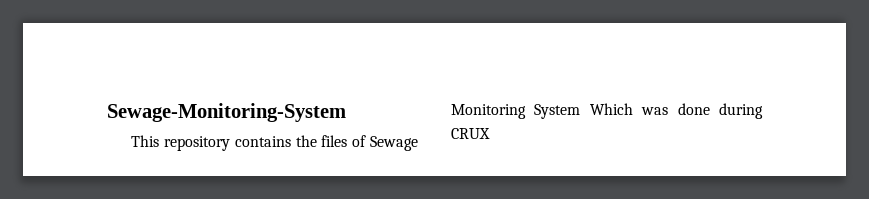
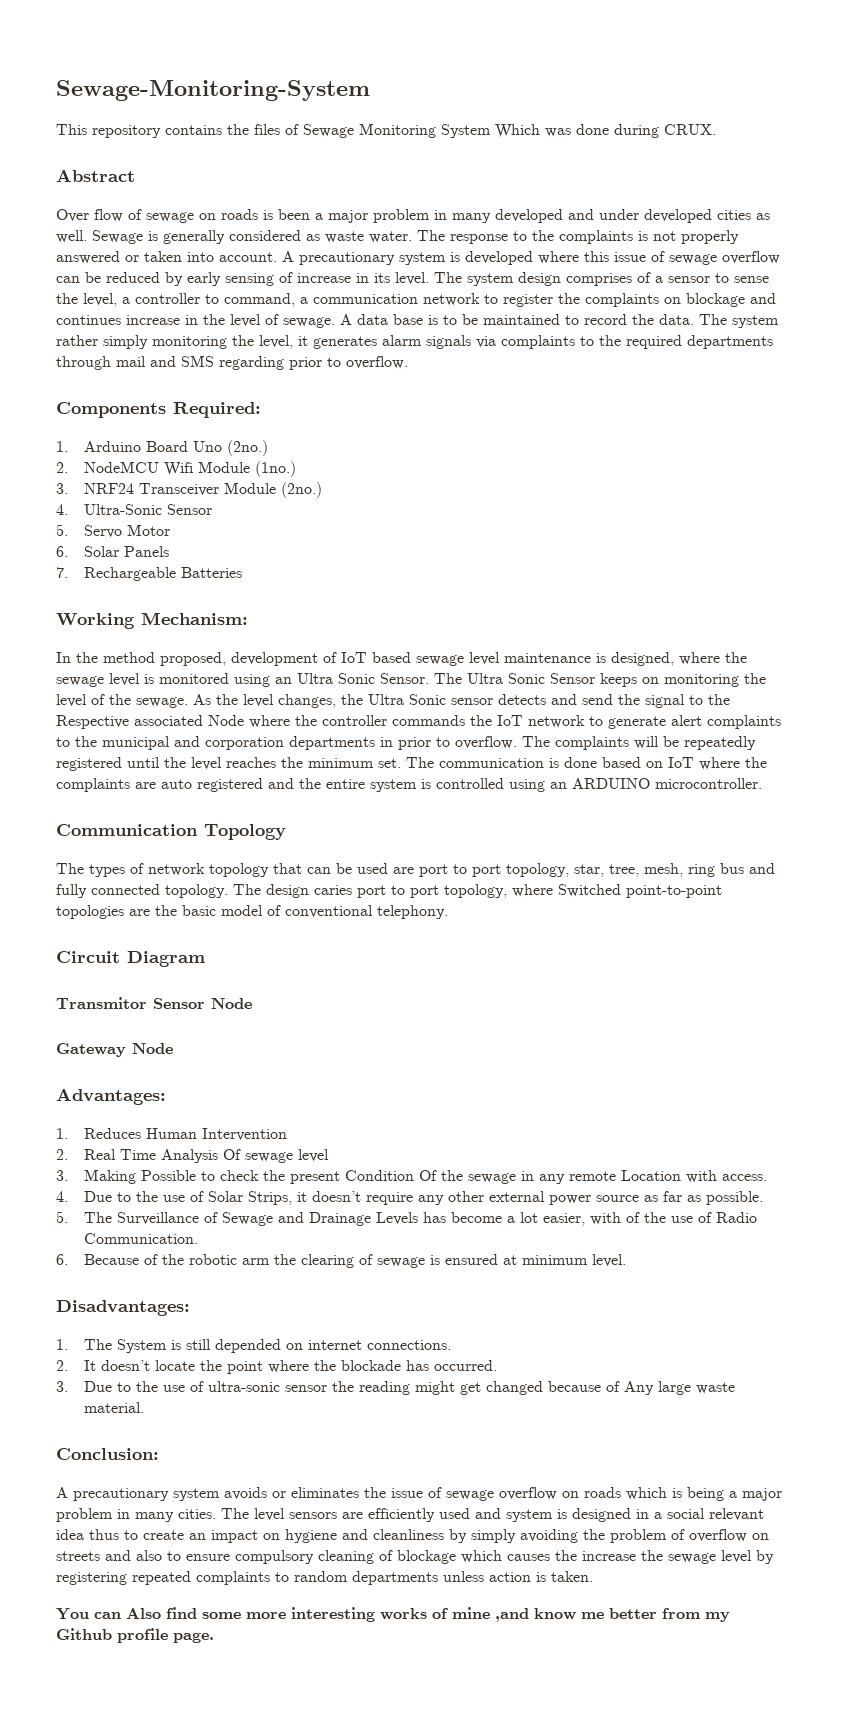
- This repository contains the files of Sewage Monitoring System Which was done during CRUX
+ This repository contains the files of Sewage Monitoring System Which was done during CRUX.
+ Abstract
+ Over flow of sewage on roads is been a major problem in many developed and under developed cities as well. Sewage is generally considered as waste water. The response to the complaints is not properly answered or taken into account. A precautionary system is developed where this issue of sewage overflow can be reduced by early sensing of increase in its level. The system design comprises of a sensor to sense the level, a controller to command, a communication network to register the complaints on blockage and continues increase in the level of sewage. A data base is to be maintained to record the data. The system rather simply monitoring the level, it generates alarm signals via complaints to the required departments through mail and SMS regarding prior to overflow.
+ Components Required:
+ 1. Arduino Board Uno (2no.)
+ 2. NodeMCU Wifi Module (1no.)
+ 3. NRF24 Transceiver Module (2no.)
+ 4. Ultra-Sonic Sensor
+ 5. Servo Motor
+ 6. Solar Panels
+ 7. Rechargeable Batteries
+ Working Mechanism:
+ In the method proposed, development of IoT based sewage level maintenance is designed, where the sewage level is monitored using an Ultra Sonic Sensor. The Ultra Sonic Sensor keeps on monitoring the level of the sewage. As the level changes, the Ultra Sonic sensor detects and send the signal to the Respective associated Node where the controller commands the IoT network to generate alert complaints to the municipal and corporation departments in prior to overflow. The complaints will be repeatedly registered until the level reaches the minimum set. The communication is done based on IoT where the complaints are auto registered and the entire system is controlled using an ARDUINO microcontroller.
+ Communication Topology
+ The types of network topology that can be used are port to port topology, star, tree, mesh, ring bus and fully connected topology. The design caries port to port topology, where Switched point-to-point topologies are the basic model of conventional telephony.
+ Circuit Diagram
+ Transmitor Sensor Node
+ Gateway Node
+ Advantages:
+ 1. Reduces Human Intervention
+ 2. Real Time Analysis Of sewage level
+ 3. Making Possible to check the present Condition Of the sewage in any remote Location with access.
+ 4. Due to the use of Solar Strips, it doesn’t require any other external power source as far as possible.
+ 5. The Surveillance of Sewage and Drainage Levels has become a lot easier, with of the use of Radio Communication.
+ 6. Because of the robotic arm the clearing of sewage is ensured at minimum level.
+ Disadvantages:
+ 1. The System is still depended on internet connections.
+ 2. It doesn’t locate the point where the blockade has occurred.
+ 3. Due to the use of ultra-sonic sensor the reading might get changed because of Any large waste material.
+ Conclusion:
+ A precautionary system avoids or eliminates the issue of sewage overflow on roads which is being a major problem in many cities. The level sensors are efficiently used and system is designed in a social relevant idea thus to create an impact on hygiene and cleanliness by simply avoiding the problem of overflow on streets and also to ensure compulsory cleaning of blockage which causes the increase the sewage level by registering repeated complaints to random departments unless action is taken.
+ You can Also find some more interesting works of mine ,and know me better from my Github profile page.

